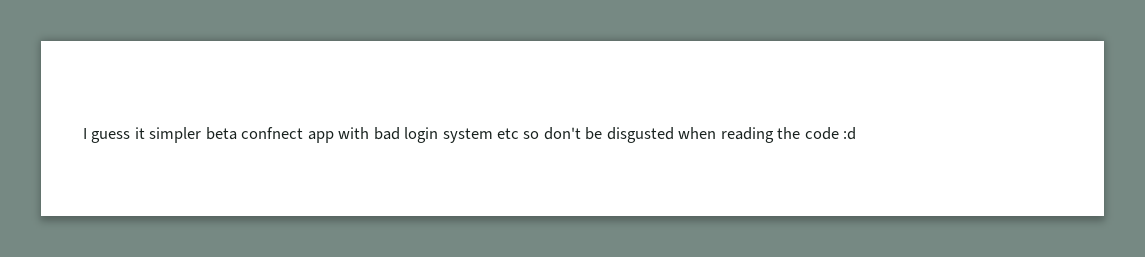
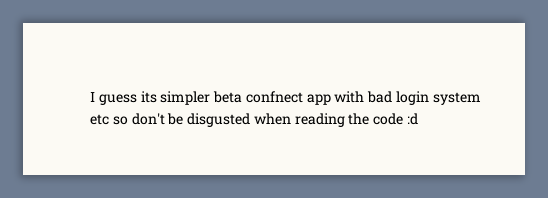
- I guess it simpler beta confnect app with bad login system etc so don't be disgusted when reading the code :d
+ I guess its simpler beta confnect app with bad login system etc so don't be disgusted when reading the code :d

